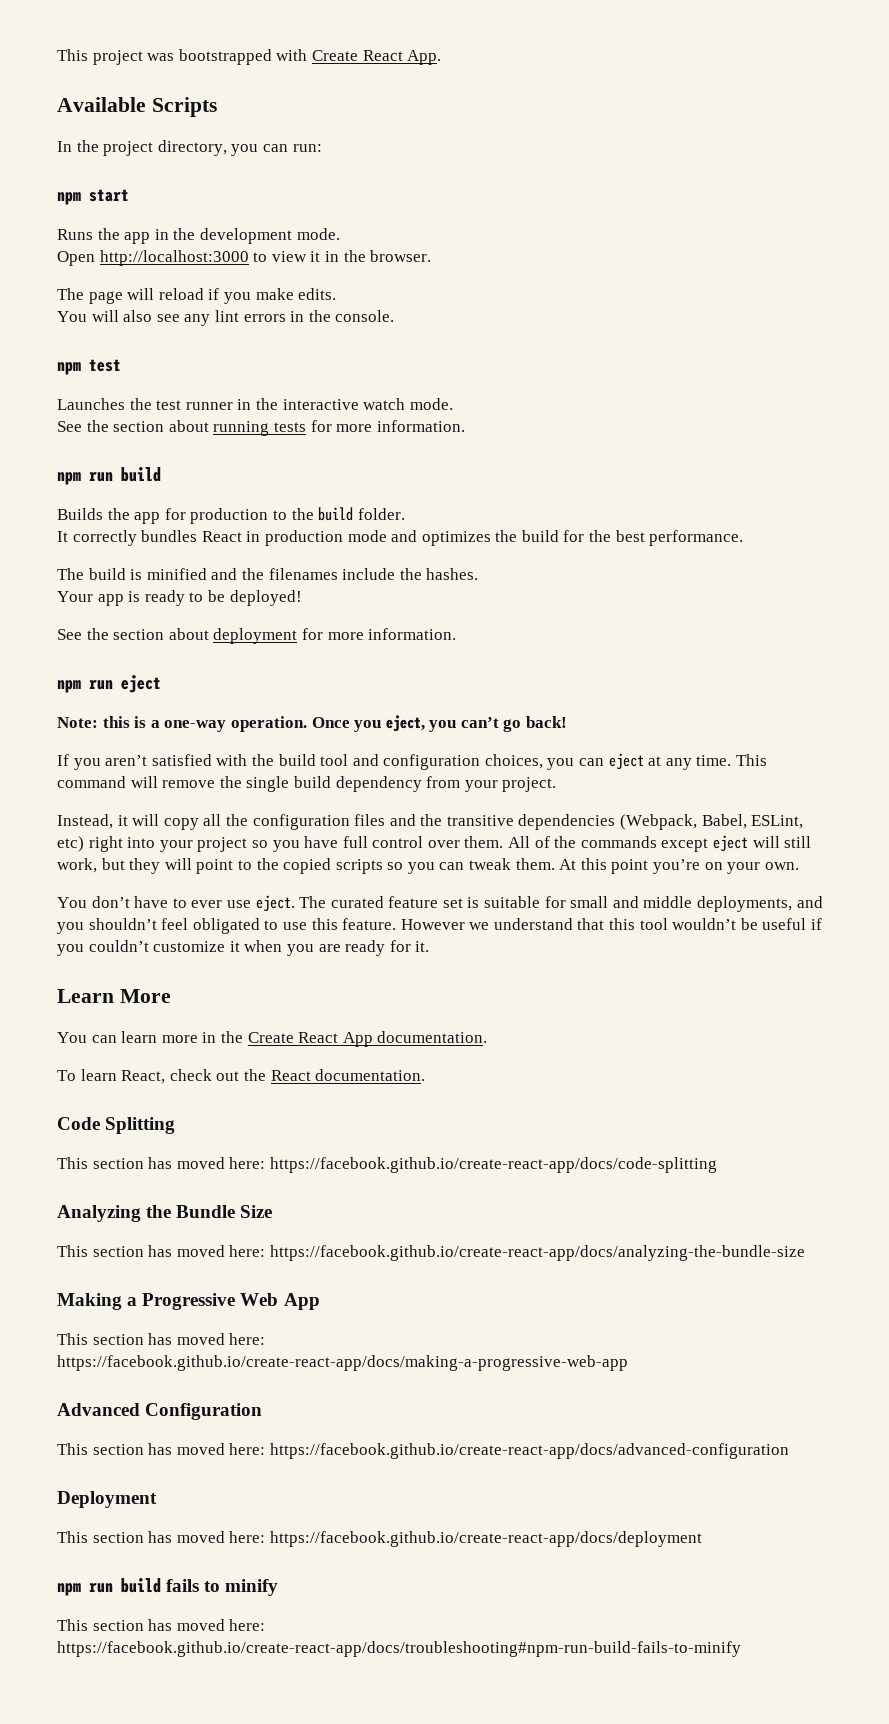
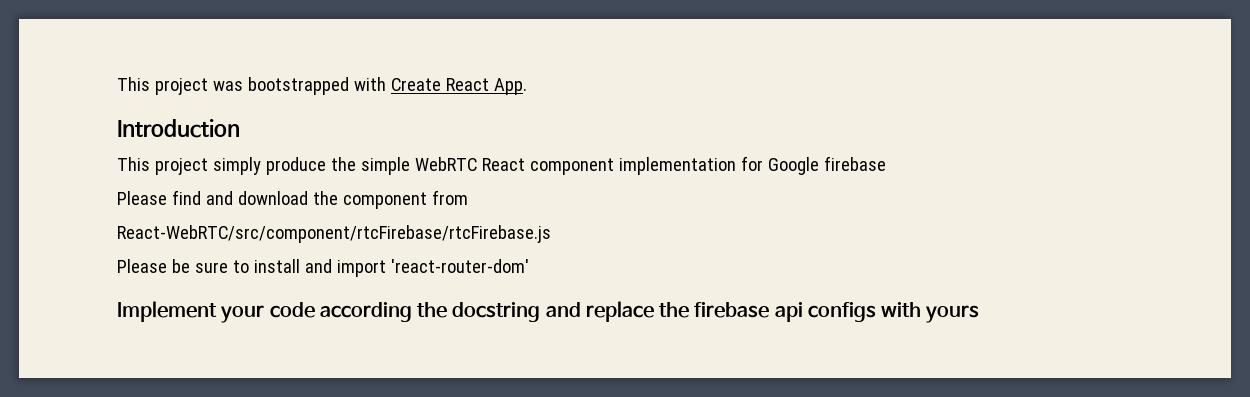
- Available Scripts
- In the project directory, you can run:
- npm start
- Runs the app in the development mode.
- Open http://localhost:3000 to view it in the browser.
- The page will reload if you make edits.
- You will also see any lint errors in the console.
- npm test
- Launches the test runner in the interactive watch mode.
- See the section about running tests for more information.
- npm run build
- Builds the app for production to the build folder.
- It correctly bundles React in production mode and optimizes the build for the best performance.
- The build is minified and the filenames include the hashes.
- Your app is ready to be deployed!
- See the section about deployment for more information.
- npm run eject
- Note: this is a one-way operation. Once you eject, you can’t go back!
- If you aren’t satisfied with the build tool and configuration choices, you can eject at any time. This command will remove the single build dependency from your project.
- Instead, it will copy all the configuration files and the transitive dependencies (Webpack, Babel, ESLint, etc) right into your project so you have full control over them. All of the commands except eject will still work, but they will point to the copied scripts so you can tweak them. At this point you’re on your own.
- You don’t have to ever use eject. The curated feature set is suitable for small and middle deployments, and you shouldn’t feel obligated to use this feature. However we understand that this tool wouldn’t be useful if you couldn’t customize it when you are ready for it.
- Learn More
- You can learn more in the Create React App documentation.
- To learn React, check out the React documentation.
- Code Splitting
- This section has moved here: https://facebook.github.io/create-react-app/docs/code-splitting
- Analyzing the Bundle Size
- This section has moved here: https://facebook.github.io/create-react-app/docs/analyzing-the-bundle-size
- Making a Progressive Web App
- This section has moved here: https://facebook.github.io/create-react-app/docs/making-a-progressive-web-app
- Advanced Configuration
- This section has moved here: https://facebook.github.io/create-react-app/docs/advanced-configuration
- Deployment
- This section has moved here: https://facebook.github.io/create-react-app/docs/deployment
- npm run build fails to minify
- This section has moved here: https://facebook.github.io/create-react-app/docs/troubleshooting#npm-run-build-fails-to-minify
+ Introduction
+ This project simply produce the simple WebRTC React component implementation for Google firebase
+ Please find and download the component from
+ React-WebRTC/src/component/rtcFirebase/rtcFirebase.js
+ Please be sure to install and import 'react-router-dom'
+ Implement your code according the docstring and replace the firebase api configs with yours

